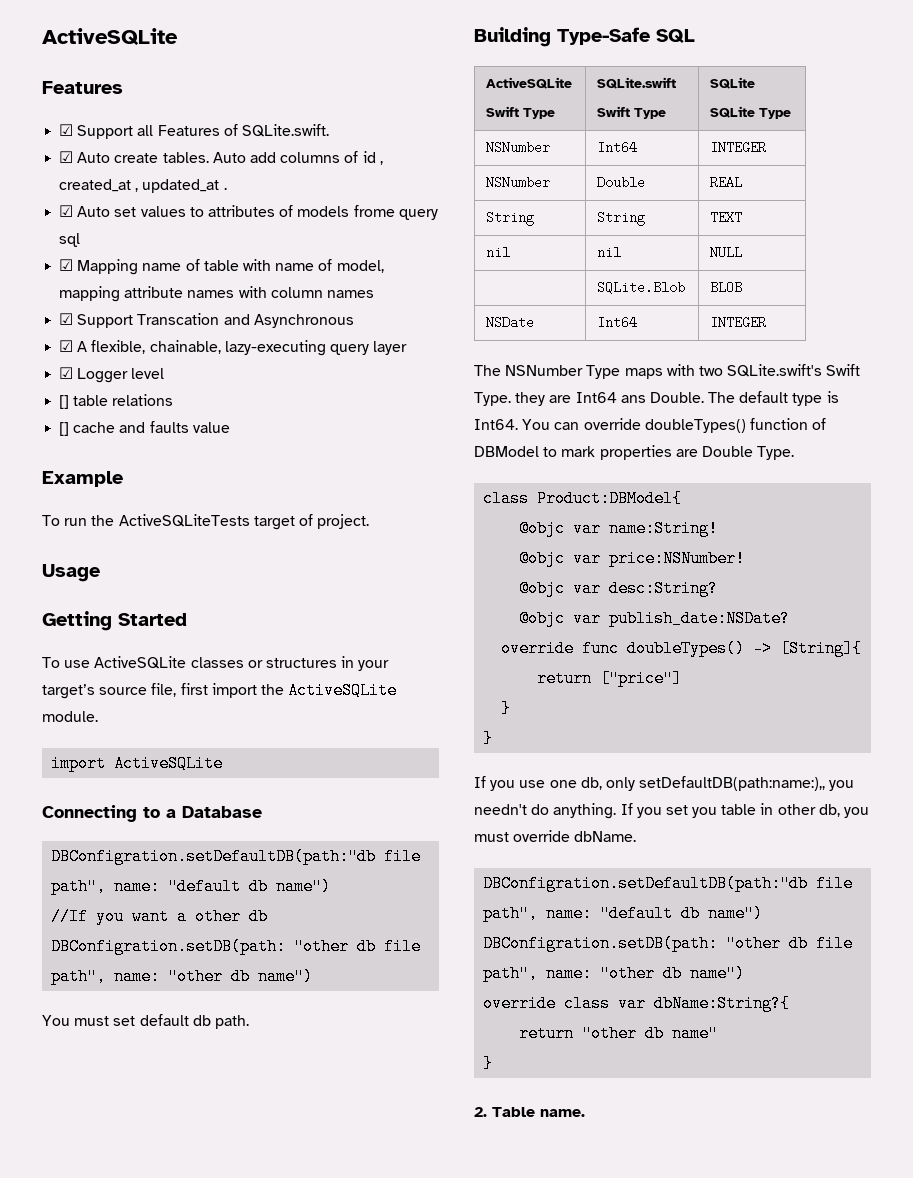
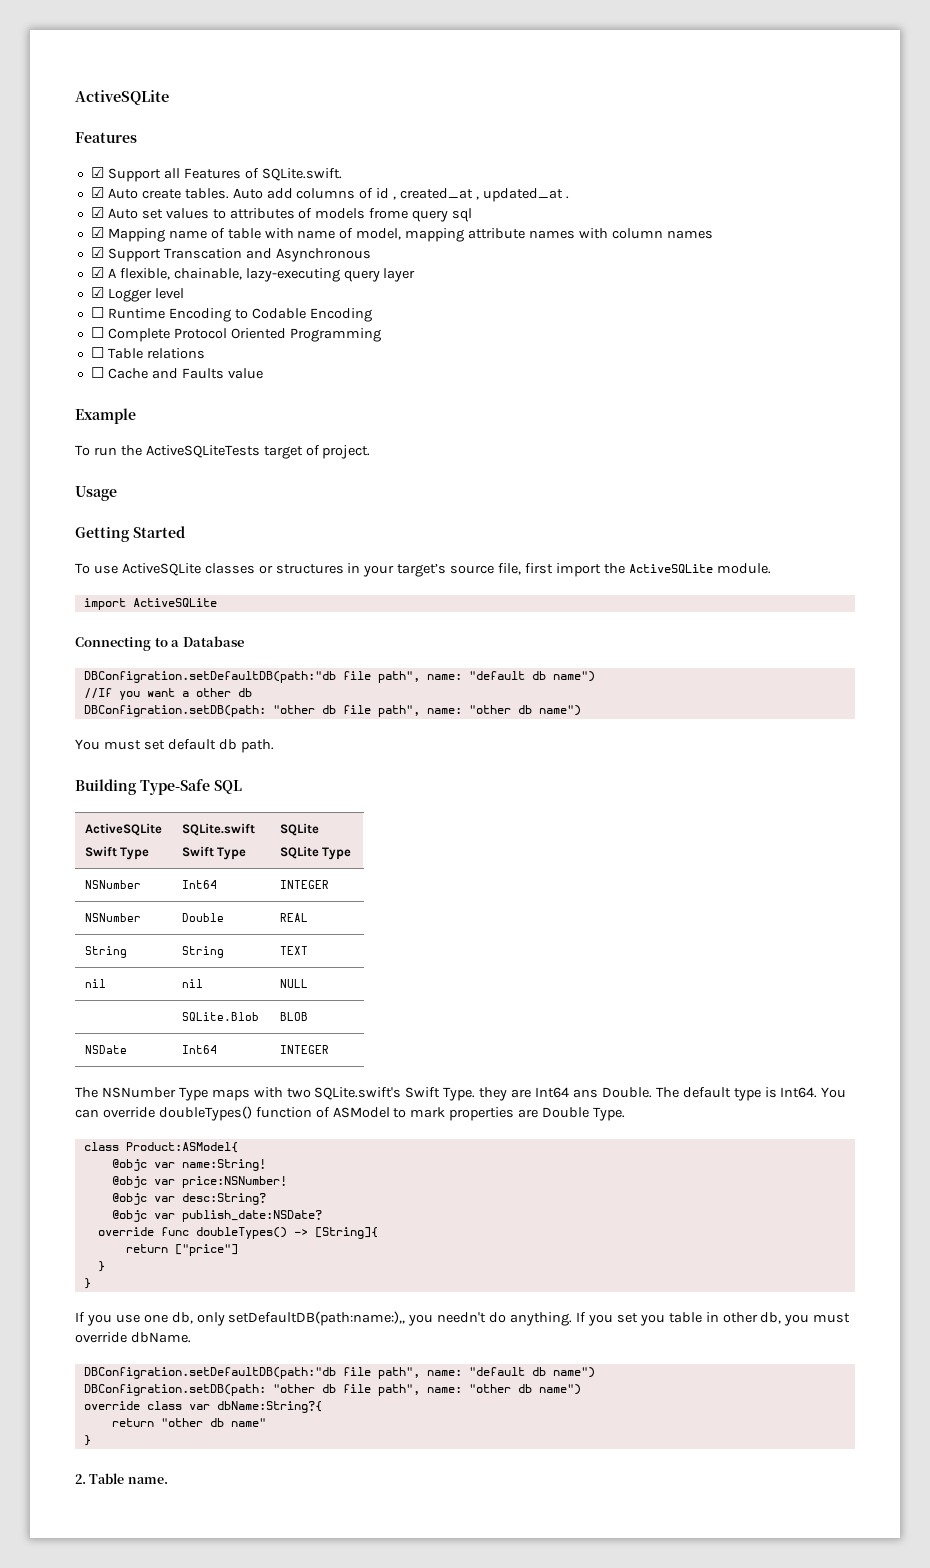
- [] table relations
- [] cache and faults value
+ ☐ Runtime Encoding to Codable Encoding
+ ☐ Complete Protocol Oriented Programming
+ ☐ Table relations
+ ☐ Cache and Faults value
- You can override doubleTypes() function of DBModel to mark properties are Double Type.
+ You can override doubleTypes() function of ASModel to mark properties are Double Type.
- class Product:DBModel{
+ class Product:ASModel{

